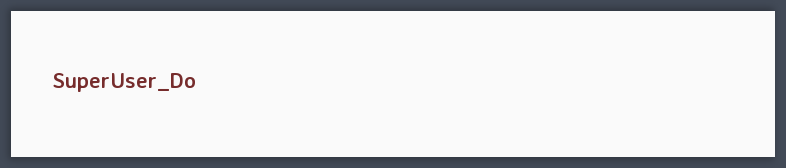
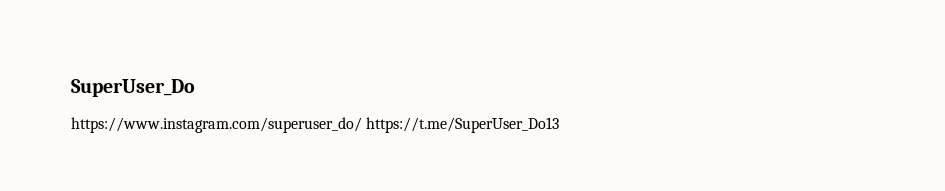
+ https://www.instagram.com/superuser_do/ https://t.me/SuperUser_Do13

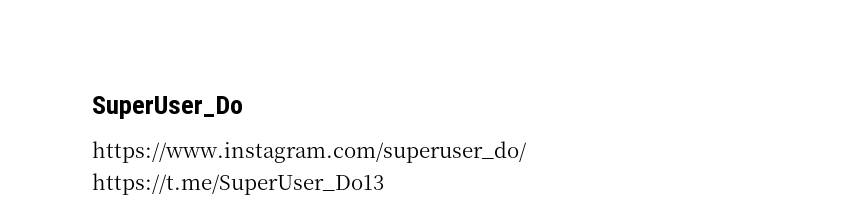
- https://www.instagram.com/superuser_do/ https://t.me/SuperUser_Do13
+ https://www.instagram.com/superuser_do/
+ https://t.me/SuperUser_Do13

